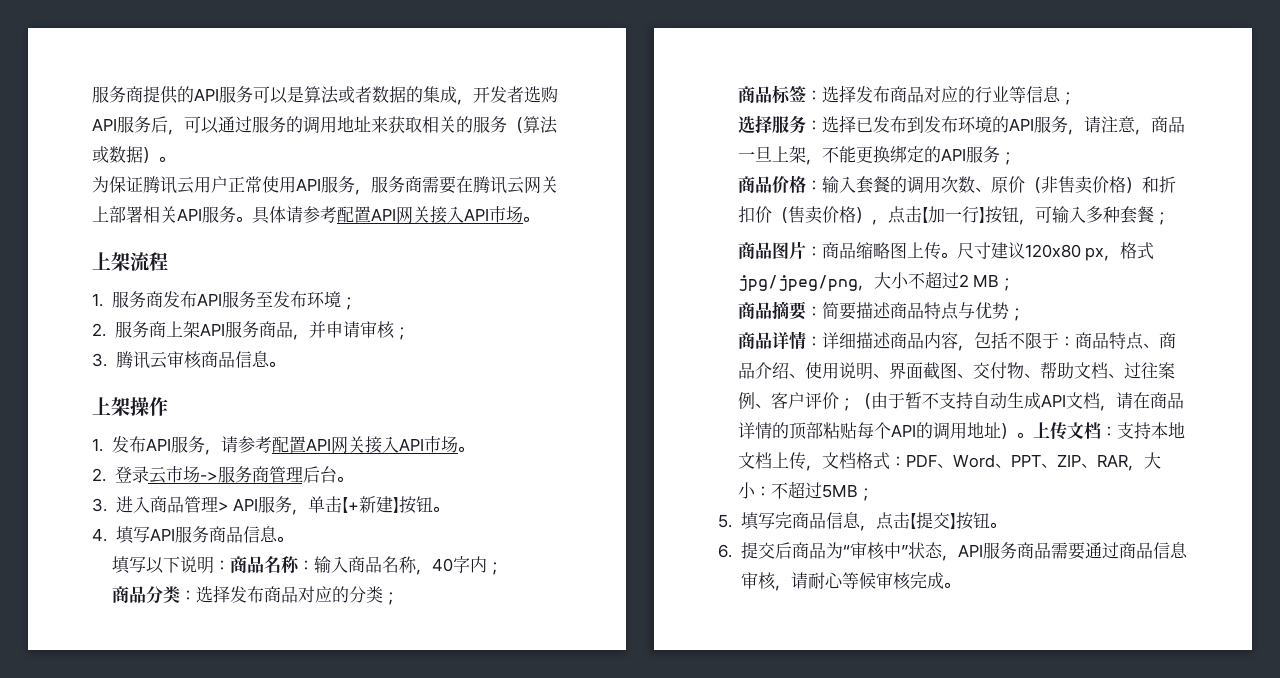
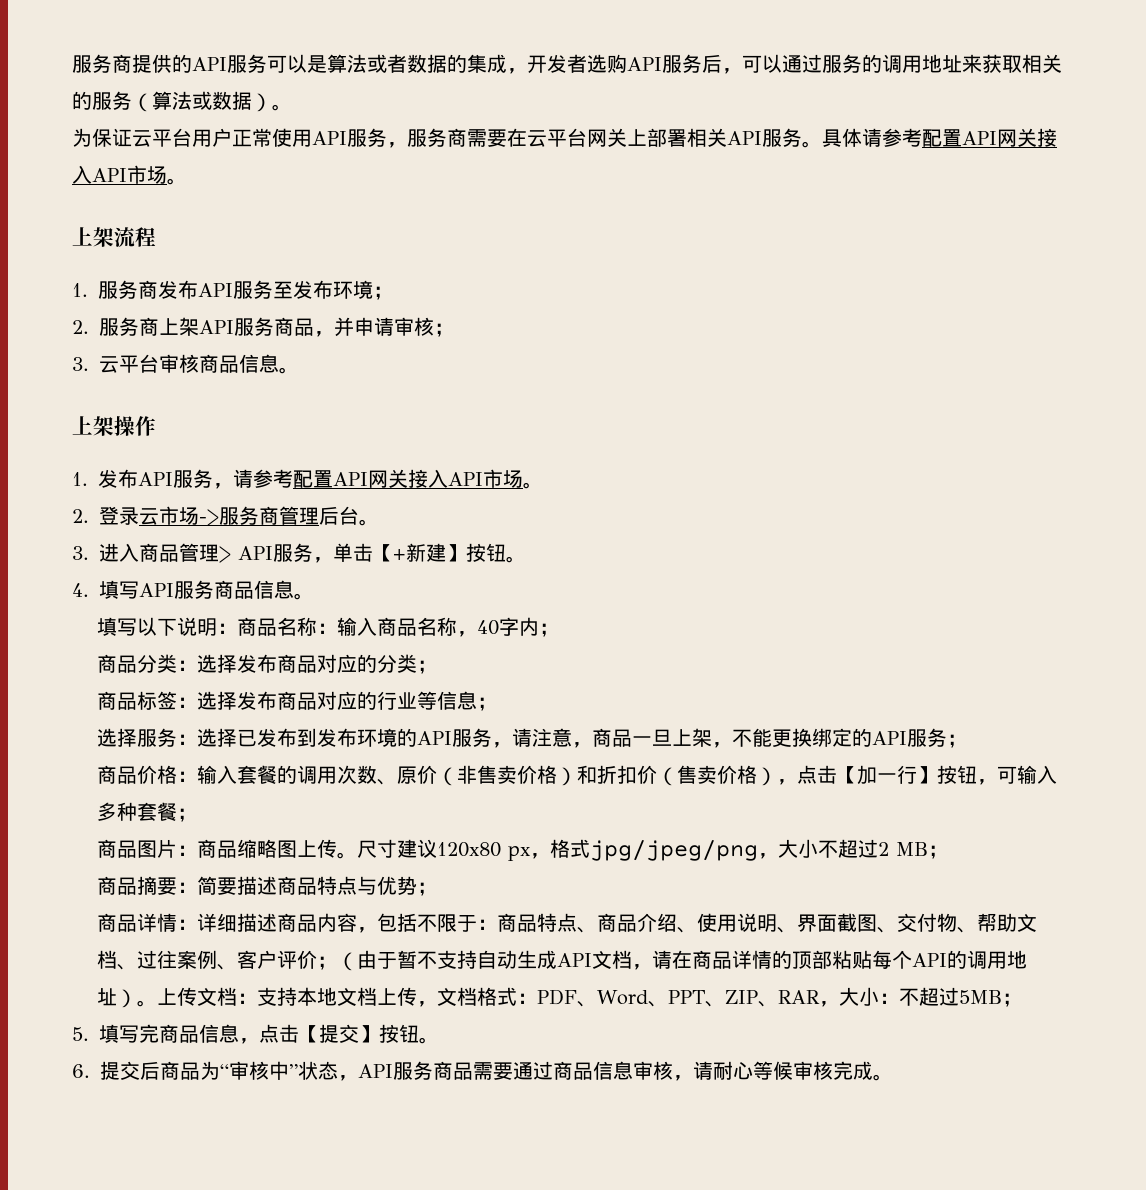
- 为保证腾讯云用户正常使用API服务，服务商需要在腾讯云网关上部署相关API服务。
+ 为保证云平台用户正常使用API服务，服务商需要在云平台网关上部署相关API服务。
- 3.腾讯云审核商品信息。
+ 3.云平台审核商品信息。

